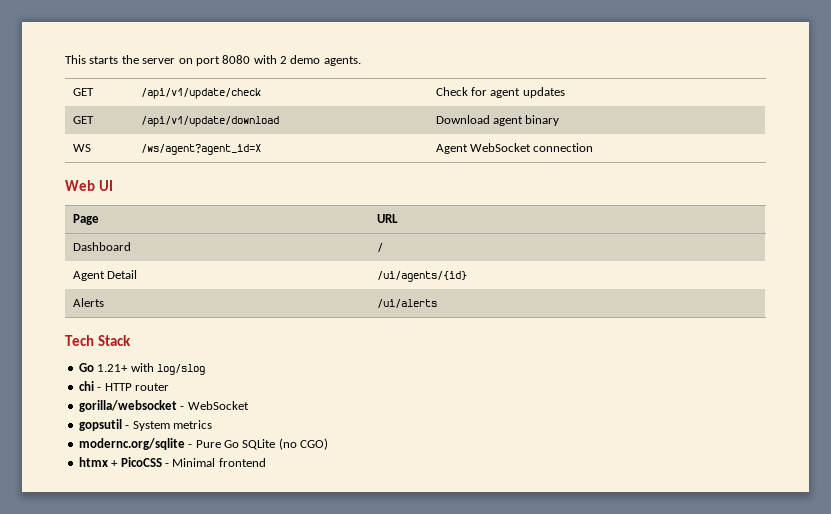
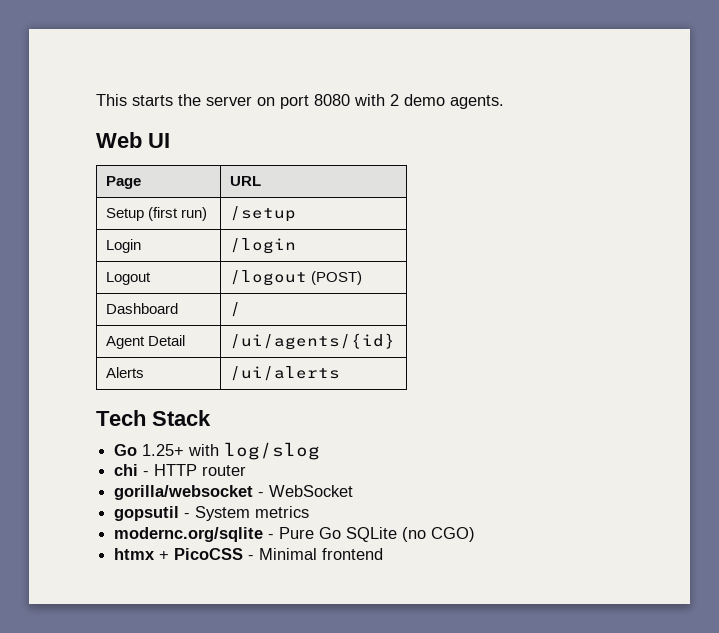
- GET | /api/v1/update/check | Check for agent updates
- GET | /api/v1/update/download | Download agent binary
- WS | /ws/agent?agent_id=X | Agent WebSocket connection
  Web UI
  Page | URL
+ Setup (first run) | /setup
+ Login | /login
+ Logout | /logout (POST)
- Go 1.21+ with log/slog
+ Go 1.25+ with log/slog

